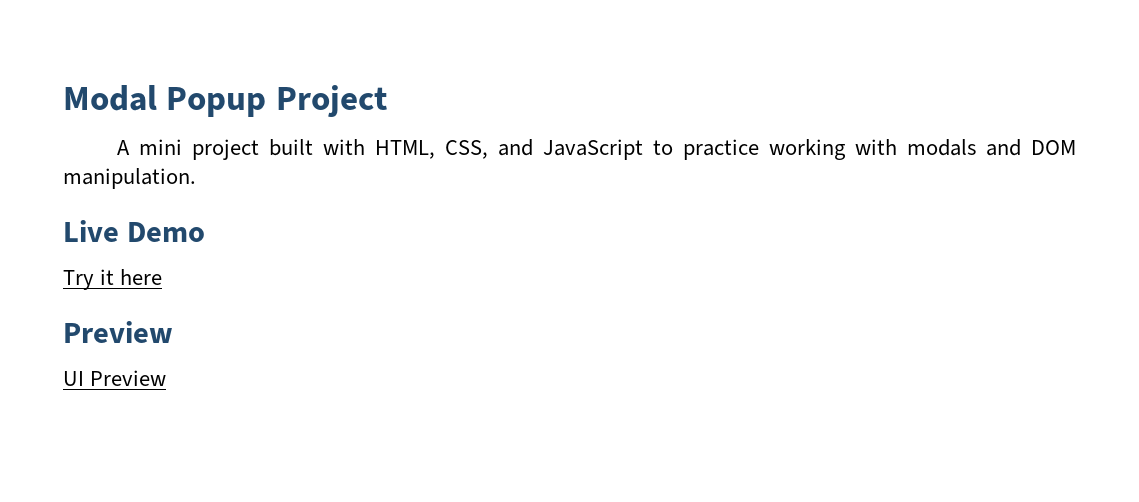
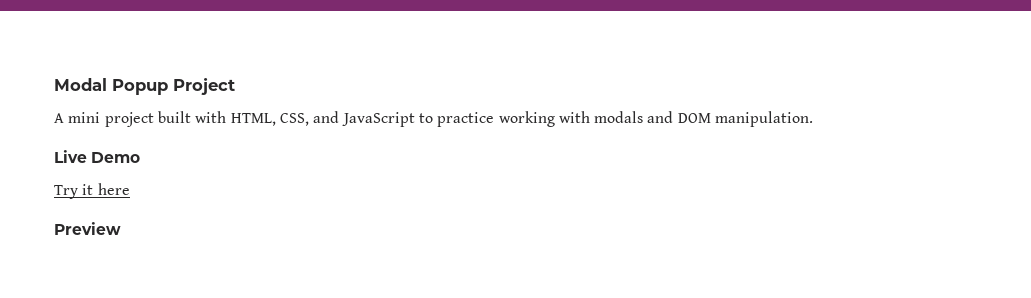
- UI Preview

